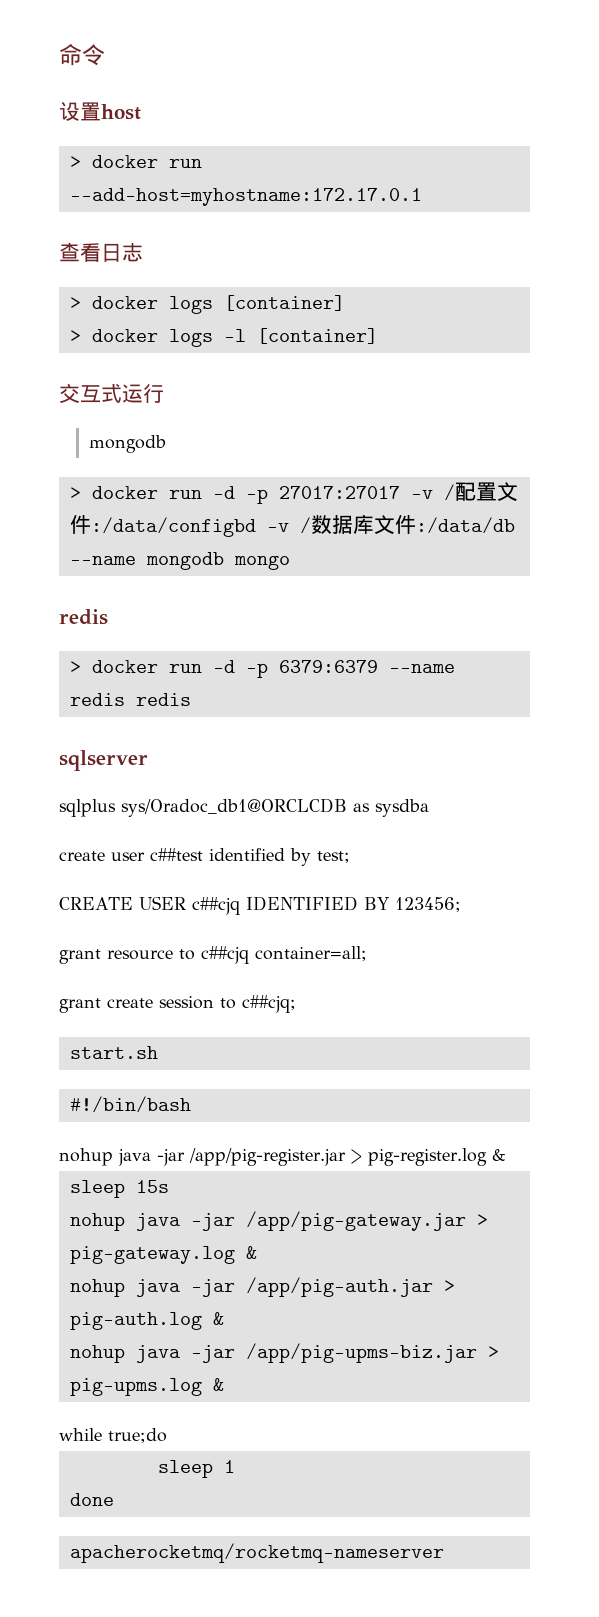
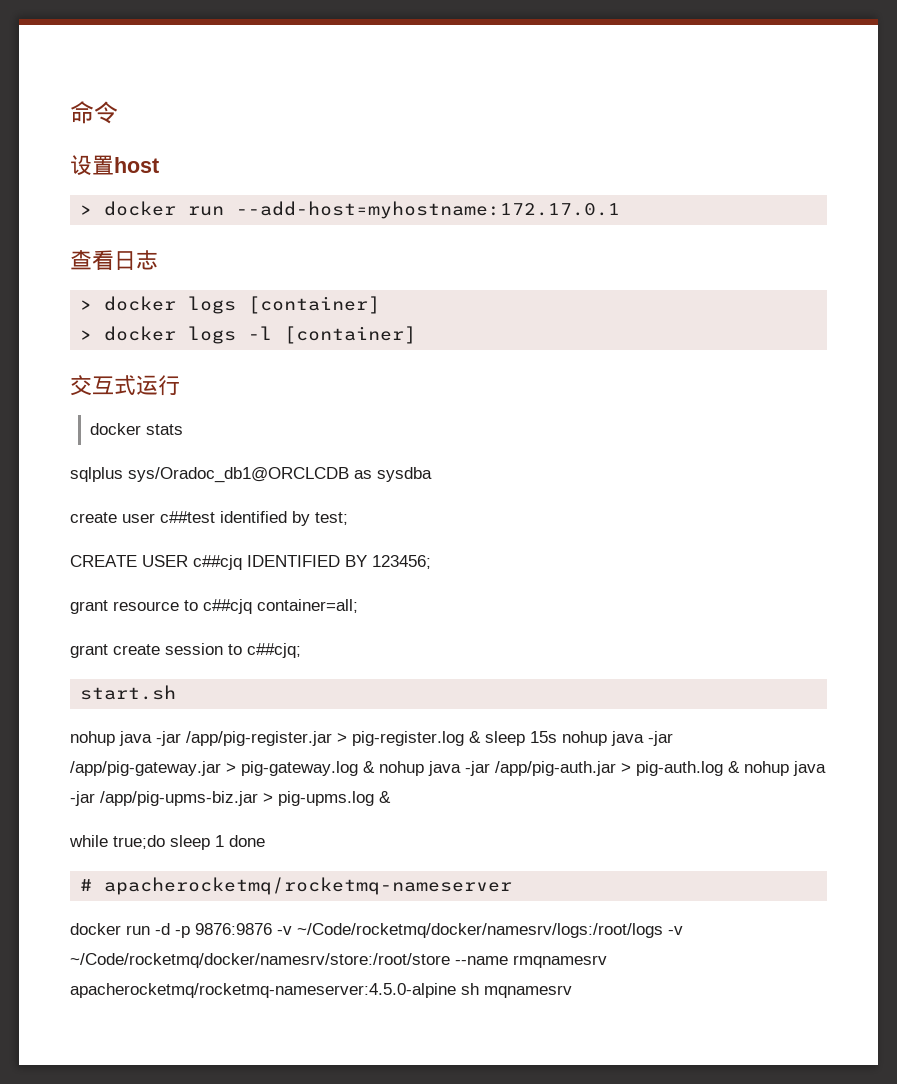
  交互式运行
- mongodb
- > docker run -d -p 27017:27017 -v /配置文件:/data/configbd -v /数据库文件:/data/db --name mongodb mongo
- redis
- > docker run -d -p 6379:6379 --name redis redis
- sqlserver
+ docker stats
- #!/bin/bash
- nohup java -jar /app/pig-register.jar > pig-register.log &
- sleep 15s
- nohup java -jar /app/pig-gateway.jar > pig-gateway.log &
- nohup java -jar /app/pig-auth.jar > pig-auth.log &
- nohup java -jar /app/pig-upms-biz.jar > pig-upms.log &
+ nohup java -jar /app/pig-register.jar > pig-register.log & sleep 15s nohup java -jar /app/pig-gateway.jar > pig-gateway.log & nohup java -jar /app/pig-auth.jar > pig-auth.log & nohup java -jar /app/pig-upms-biz.jar > pig-upms.log &
- while true;do
- sleep 1
- done
+ while true;do sleep 1 done
- apacherocketmq/rocketmq-nameserver
+ # apacherocketmq/rocketmq-nameserver
+ docker run -d -p 9876:9876 -v ~/Code/rocketmq/docker/namesrv/logs:/root/logs -v ~/Code/rocketmq/docker/namesrv/store:/root/store --name rmqnamesrv apacherocketmq/rocketmq-nameserver:4.5.0-alpine sh mqnamesrv

